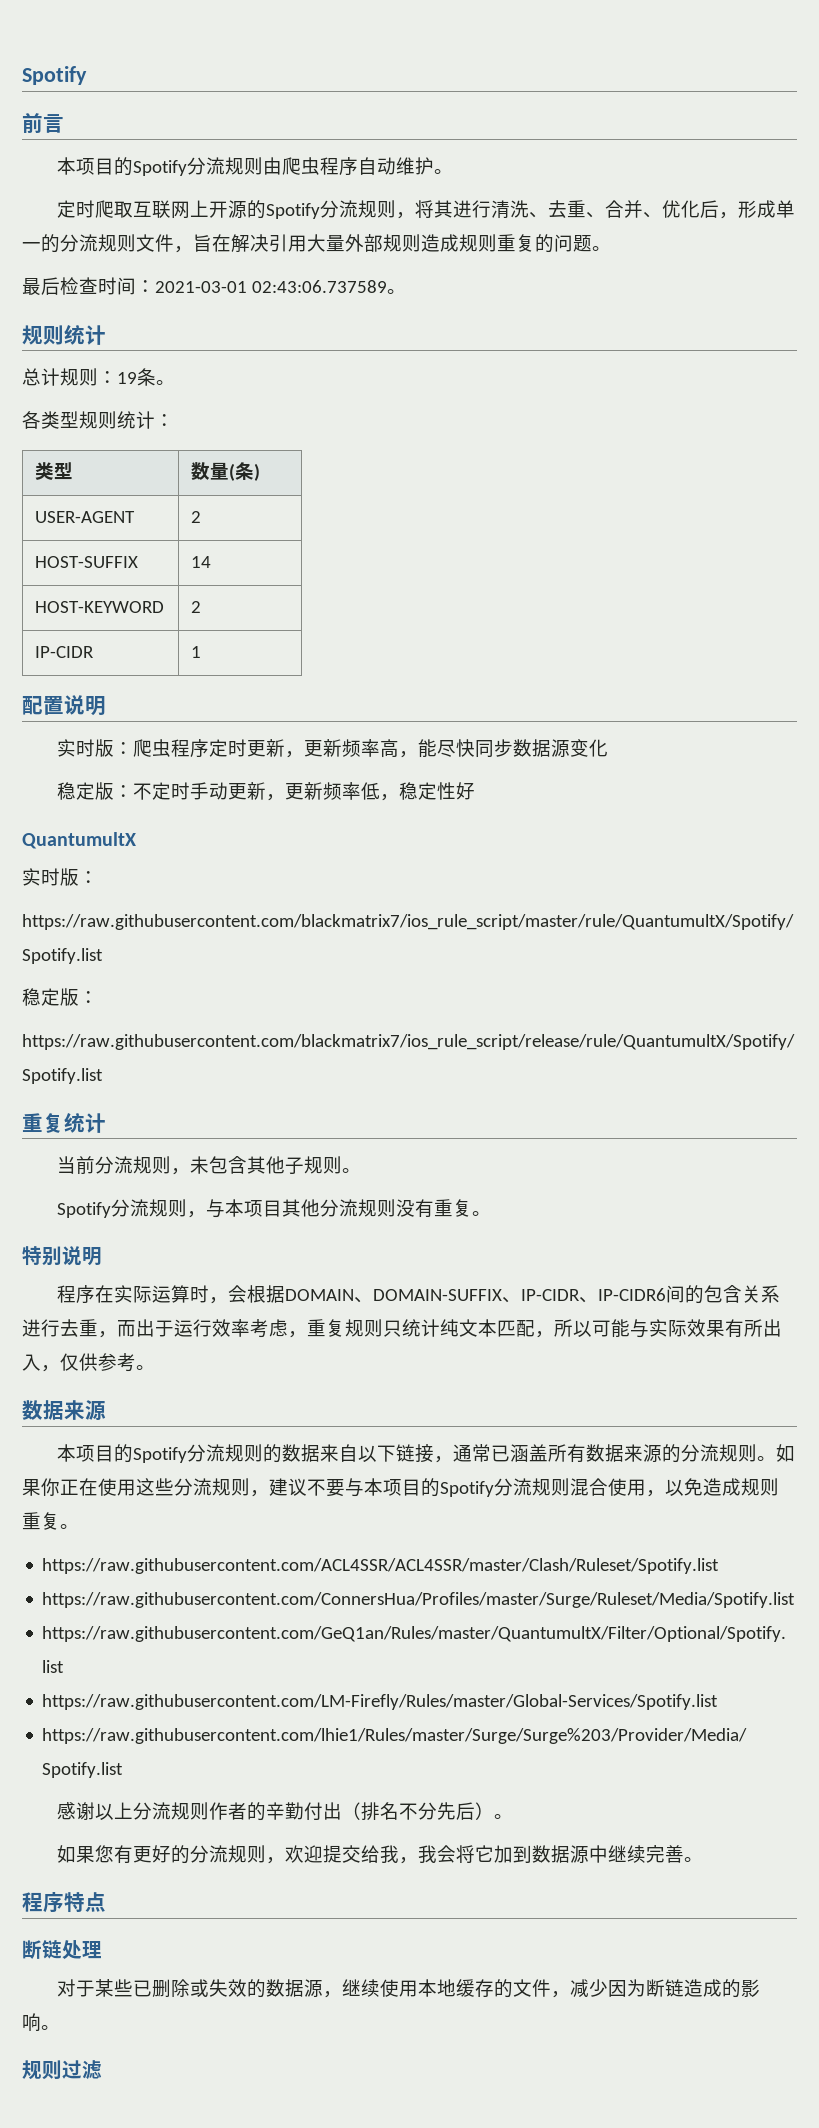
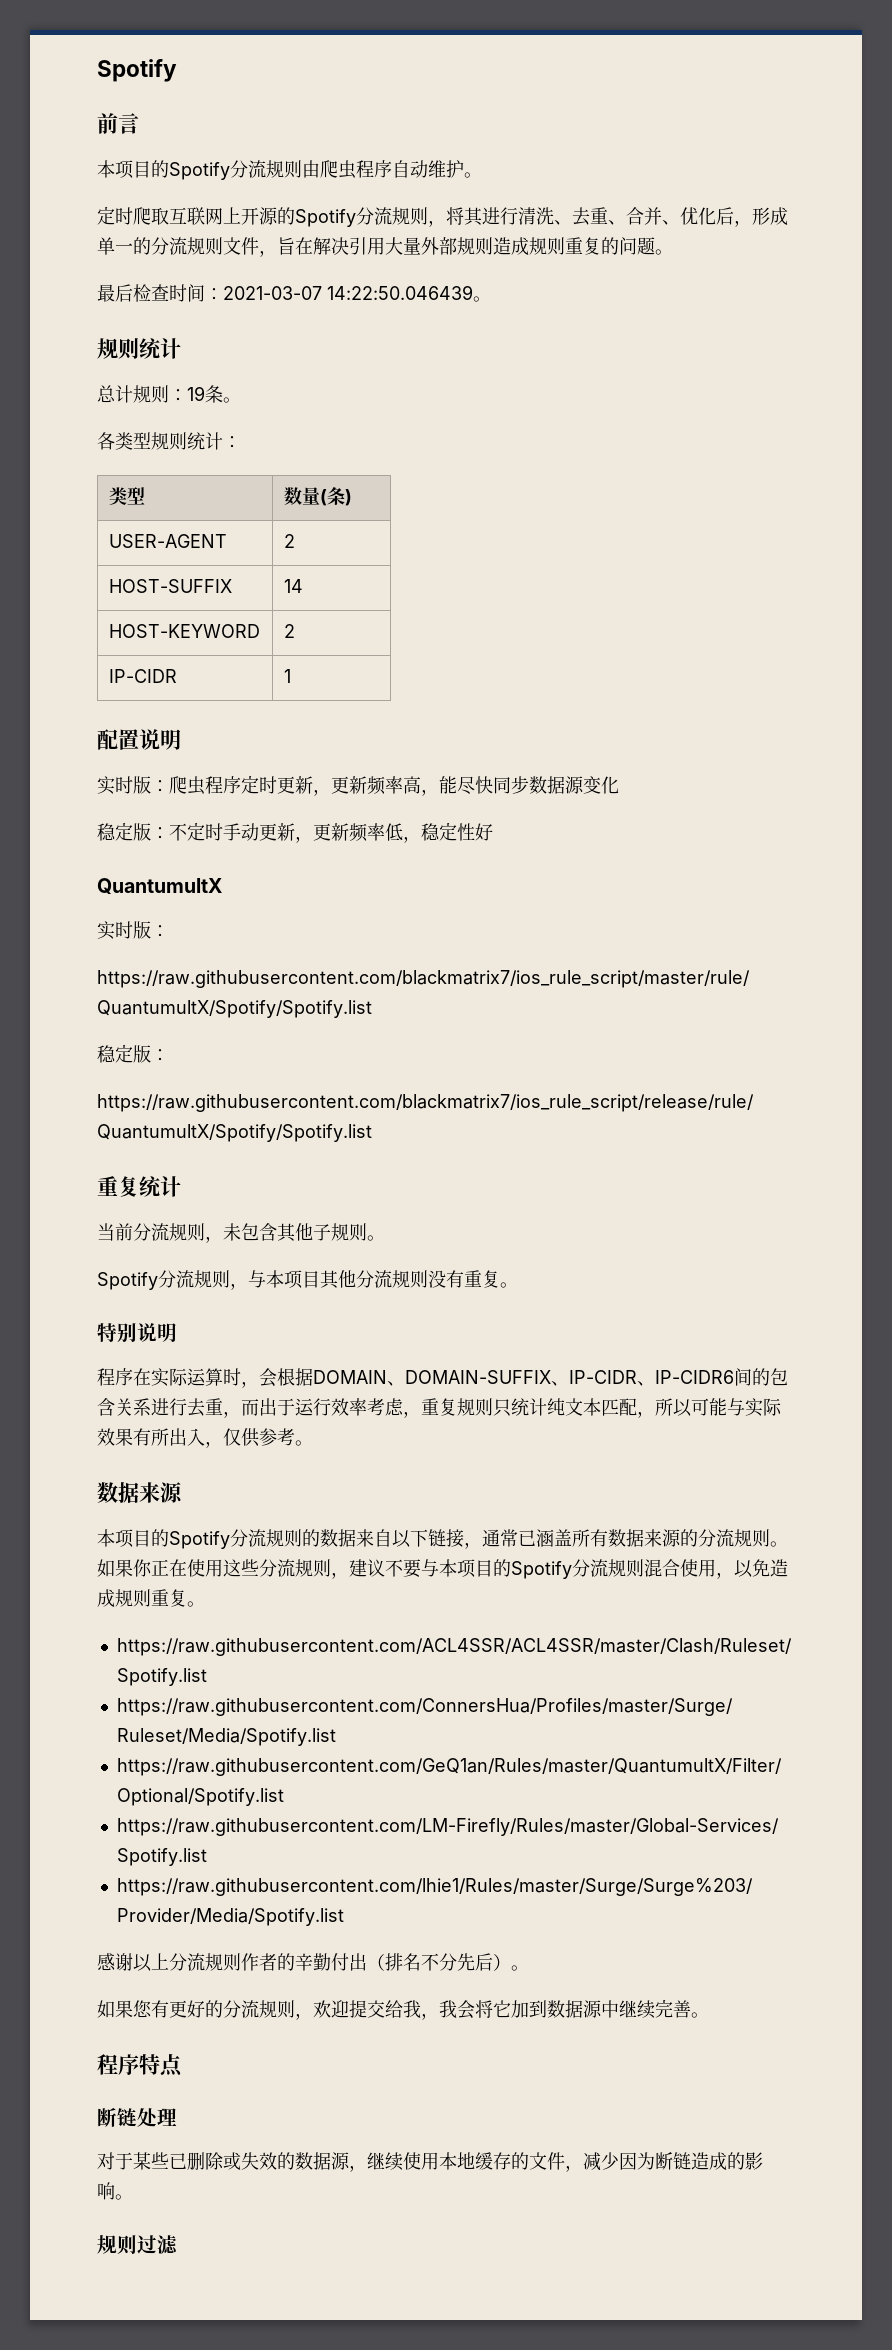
- 最后检查时间：2021-03-01 02:43:06.737589。
+ 最后检查时间：2021-03-07 14:22:50.046439。

